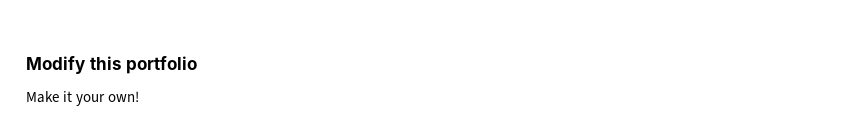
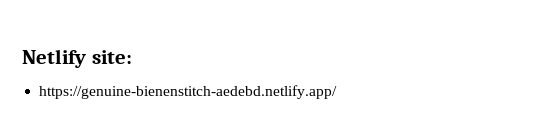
- Modify this portfolio
- Make it your own!
+ Netlify site:
+ https://genuine-bienenstitch-aedebd.netlify.app/

